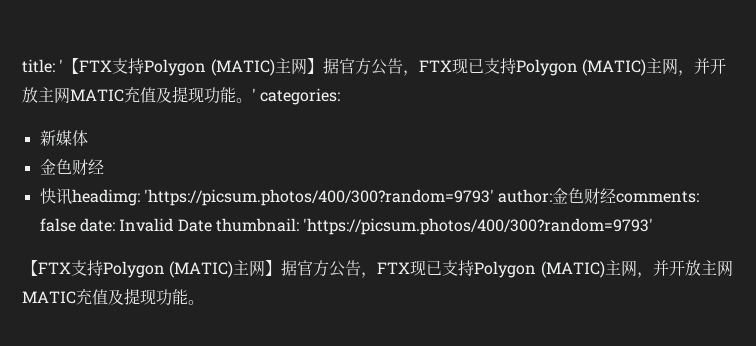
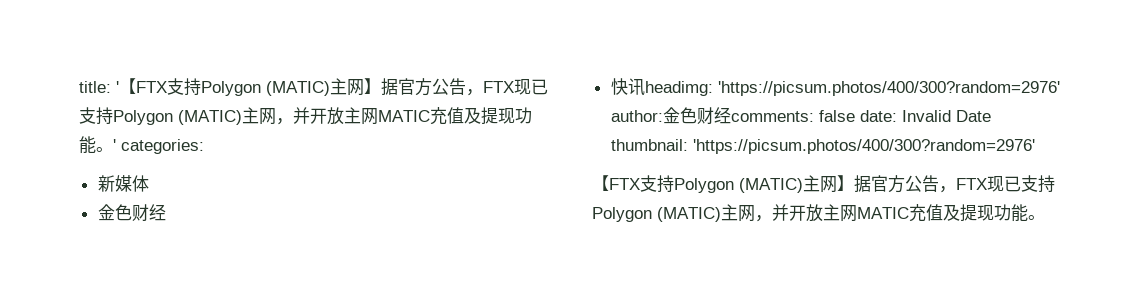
- 快讯headimg: 'https://picsum.photos/400/300?random=9793' author:金色财经comments: false date: Invalid Date thumbnail: 'https://picsum.photos/400/300?random=9793'
+ 快讯headimg: 'https://picsum.photos/400/300?random=2976' author:金色财经comments: false date: Invalid Date thumbnail: 'https://picsum.photos/400/300?random=2976'

